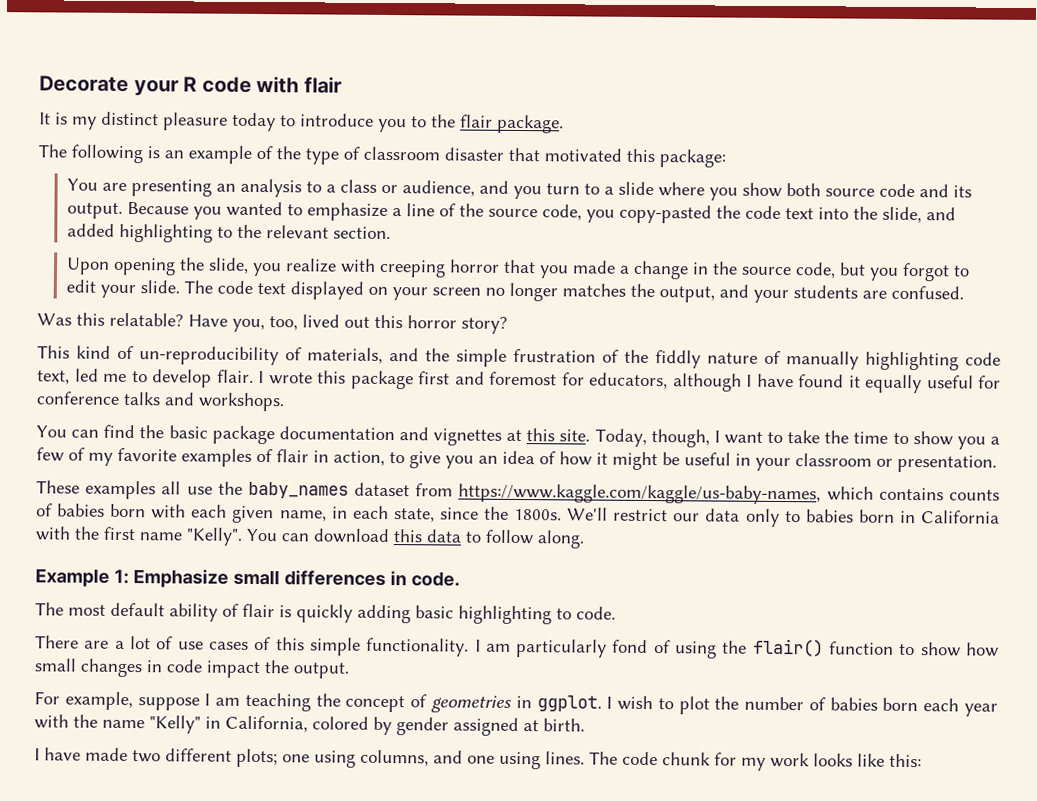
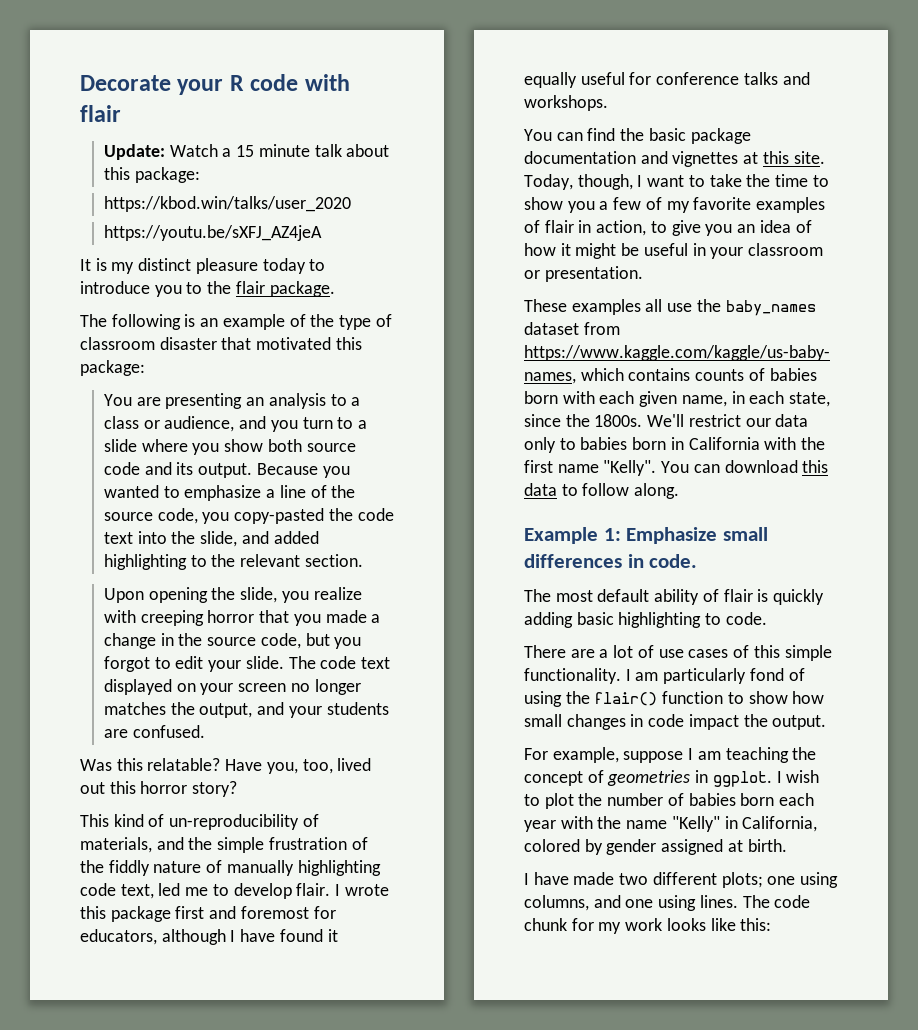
+ Update: Watch a 15 minute talk about this package:
+ https://kbod.win/talks/user_2020
+ https://youtu.be/sXFJ_AZ4jeA

